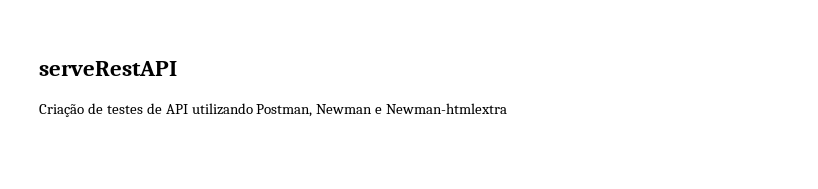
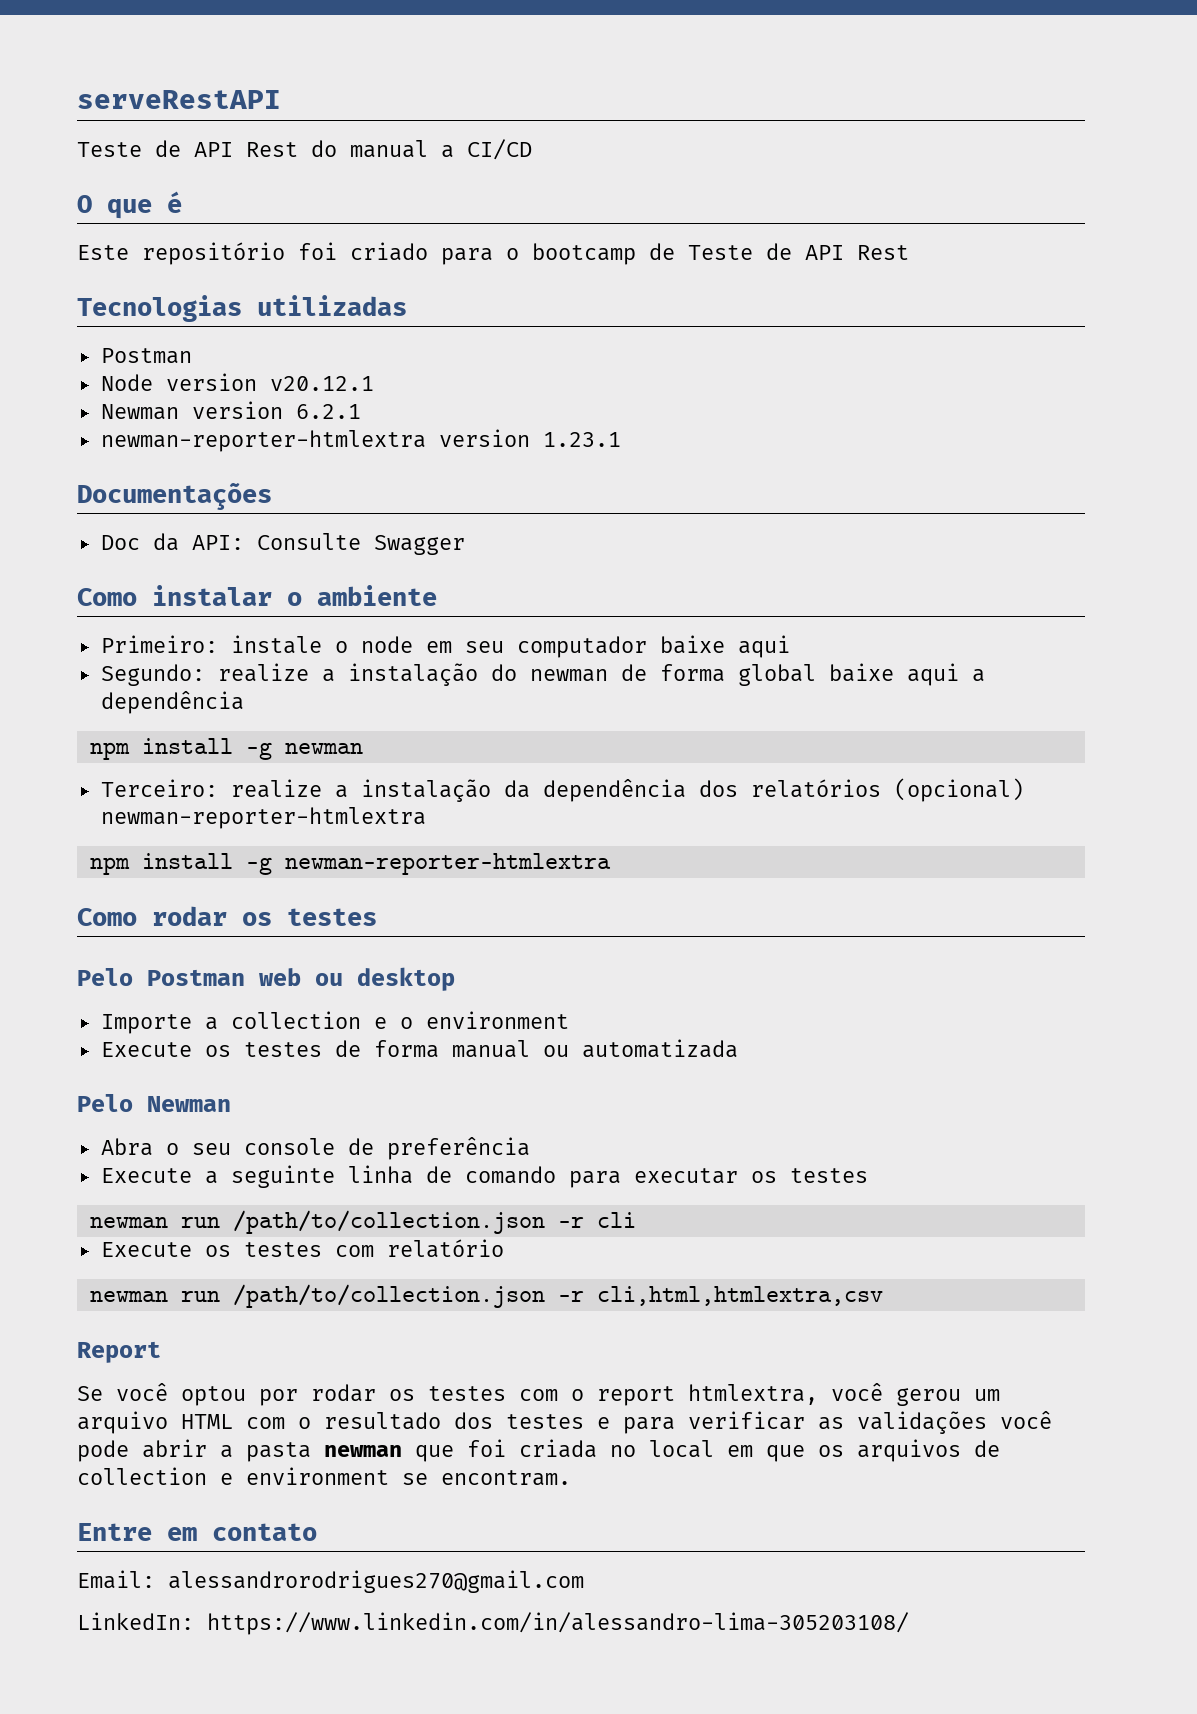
- Criação de testes de API utilizando Postman, Newman e Newman-htmlextra
+ Teste de API Rest do manual a CI/CD
+ O que é
+ Este repositório foi criado para o bootcamp de Teste de API Rest
+ Tecnologias utilizadas
+ Postman
+ Node version v20.12.1
+ Newman version 6.2.1
+ newman-reporter-htmlextra version 1.23.1
+ Documentações
+ Doc da API: Consulte Swagger
+ Como instalar o ambiente
+ Primeiro: instale o node em seu computador baixe aqui
+ Segundo: realize a instalação do newman de forma global baixe aqui a dependência
+ npm install -g newman
+ Terceiro: realize a instalação da dependência dos relatórios (opcional) newman-reporter-htmlextra
+ npm install -g newman-reporter-htmlextra
+ Como rodar os testes
+ Pelo Postman web ou desktop
+ Importe a collection e o environment
+ Execute os testes de forma manual ou automatizada
+ Pelo Newman
+ Abra o seu console de preferência
+ Execute a seguinte linha de comando para executar os testes
+ newman run /path/to/collection.json -r cli
+ Execute os testes com relatório
+ newman run /path/to/collection.json -r cli,html,htmlextra,csv
+ Report
+ Se você optou por rodar os testes com o report htmlextra, você gerou um arquivo HTML com o resultado dos testes e para verificar as validações você pode abrir a pasta newman que foi criada no local em que os arquivos de collection e environment se encontram.
+ Entre em contato
+ Email: alessandrorodrigues270@gmail.com
+ LinkedIn: https://www.linkedin.com/in/alessandro-lima-305203108/

